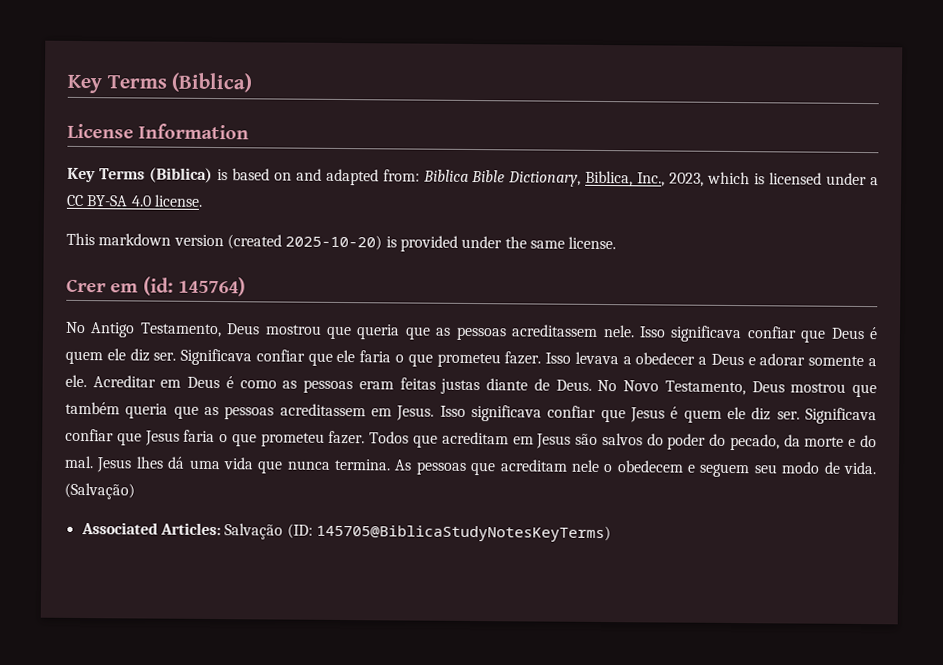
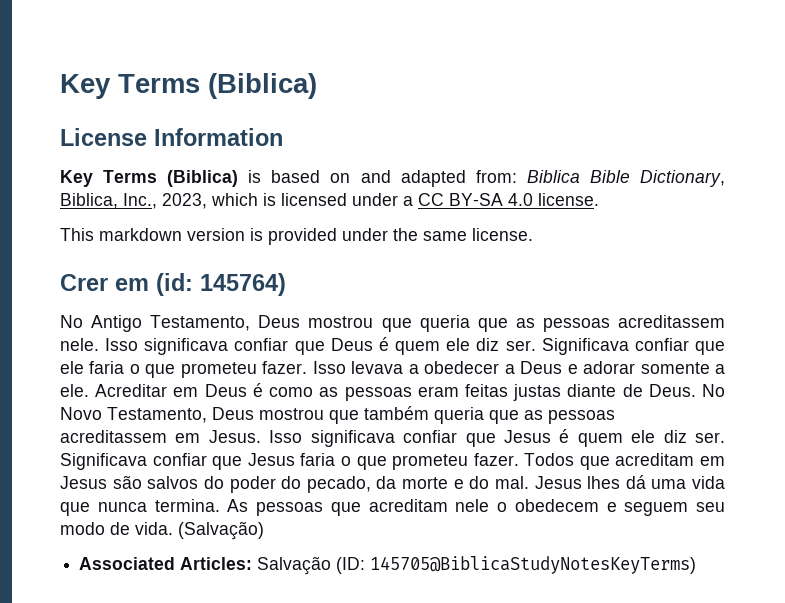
- This markdown version (created 2025-10-20) is provided under the same license.
+ This markdown version is provided under the same license.

